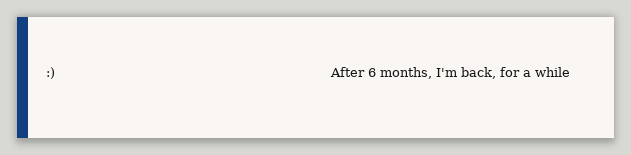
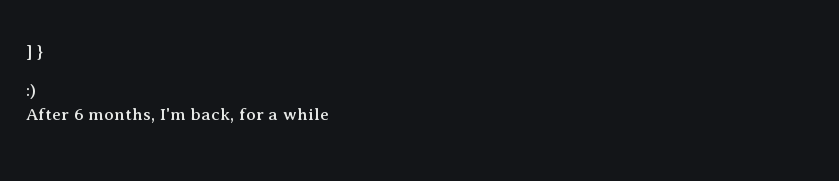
+ ] }

